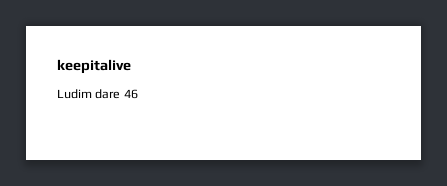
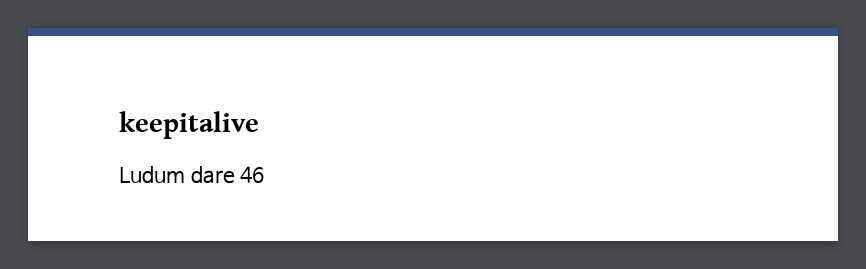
- Ludim dare 46
+ Ludum dare 46

